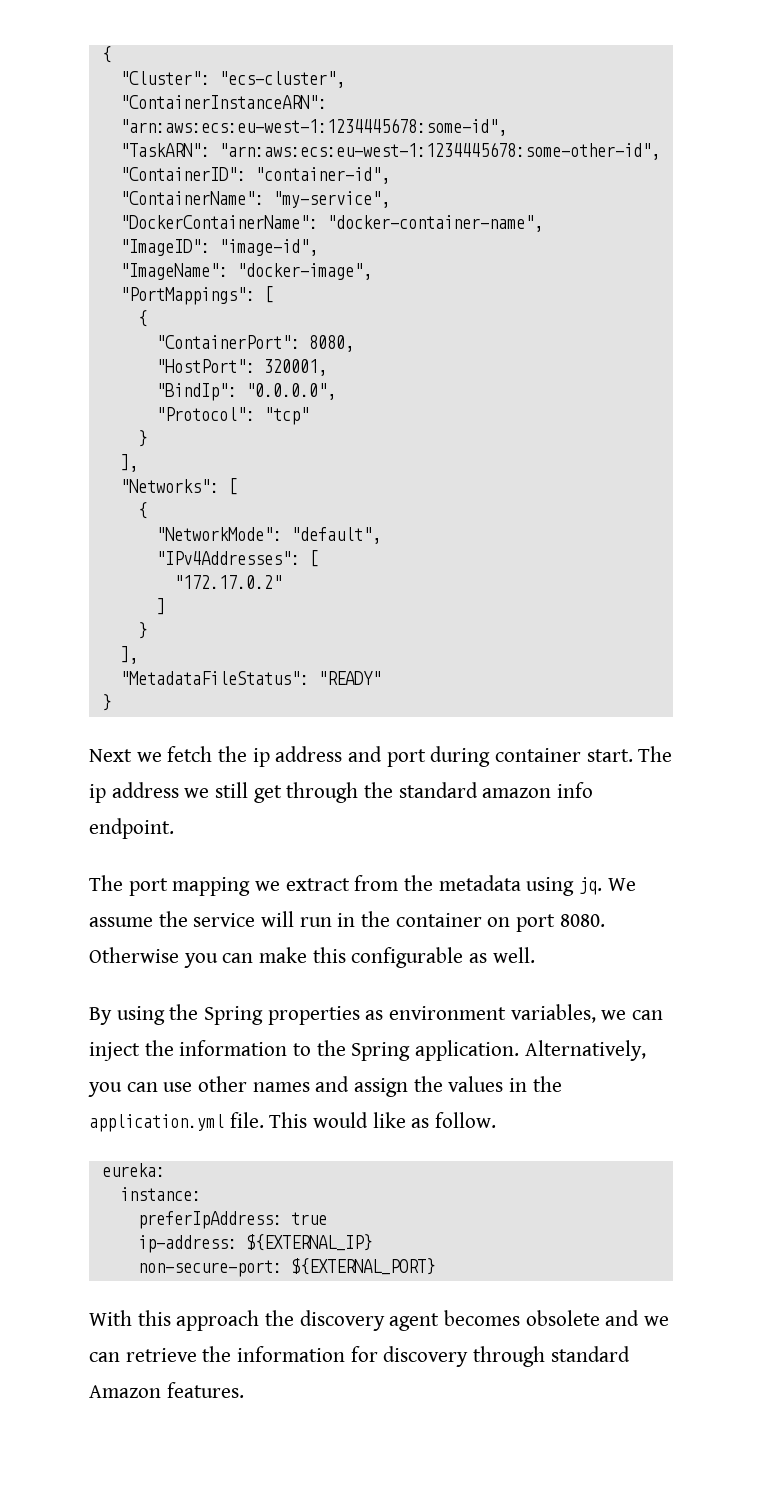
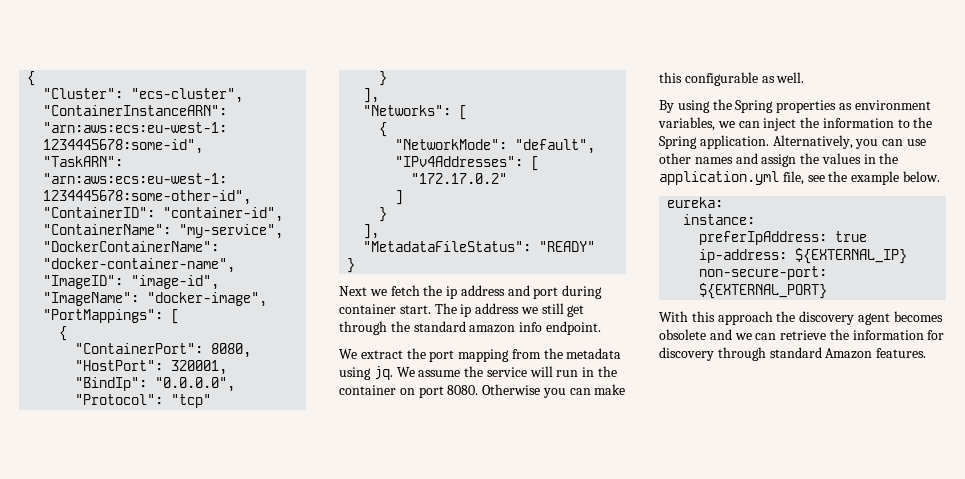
- The port mapping we extract from the metadata using jq.
+ We extract the port mapping from the metadata using jq.
- Alternatively, you can use other names and assign the values in the application.yml file. This would like as follow.
+ Alternatively, you can use other names and assign the values in the application.yml file, see the example below.

